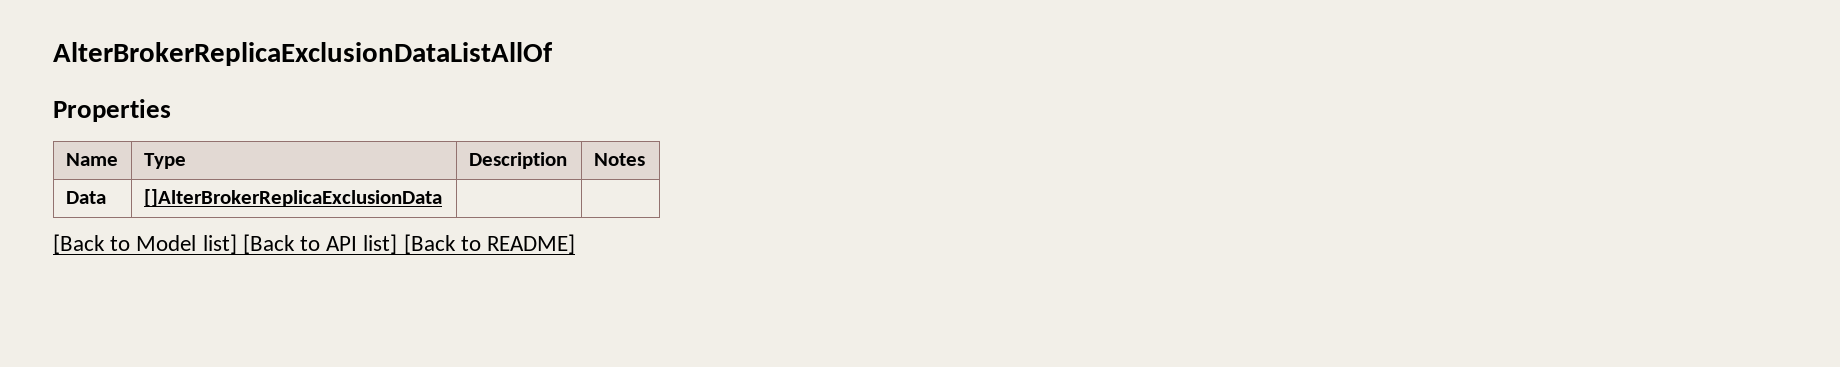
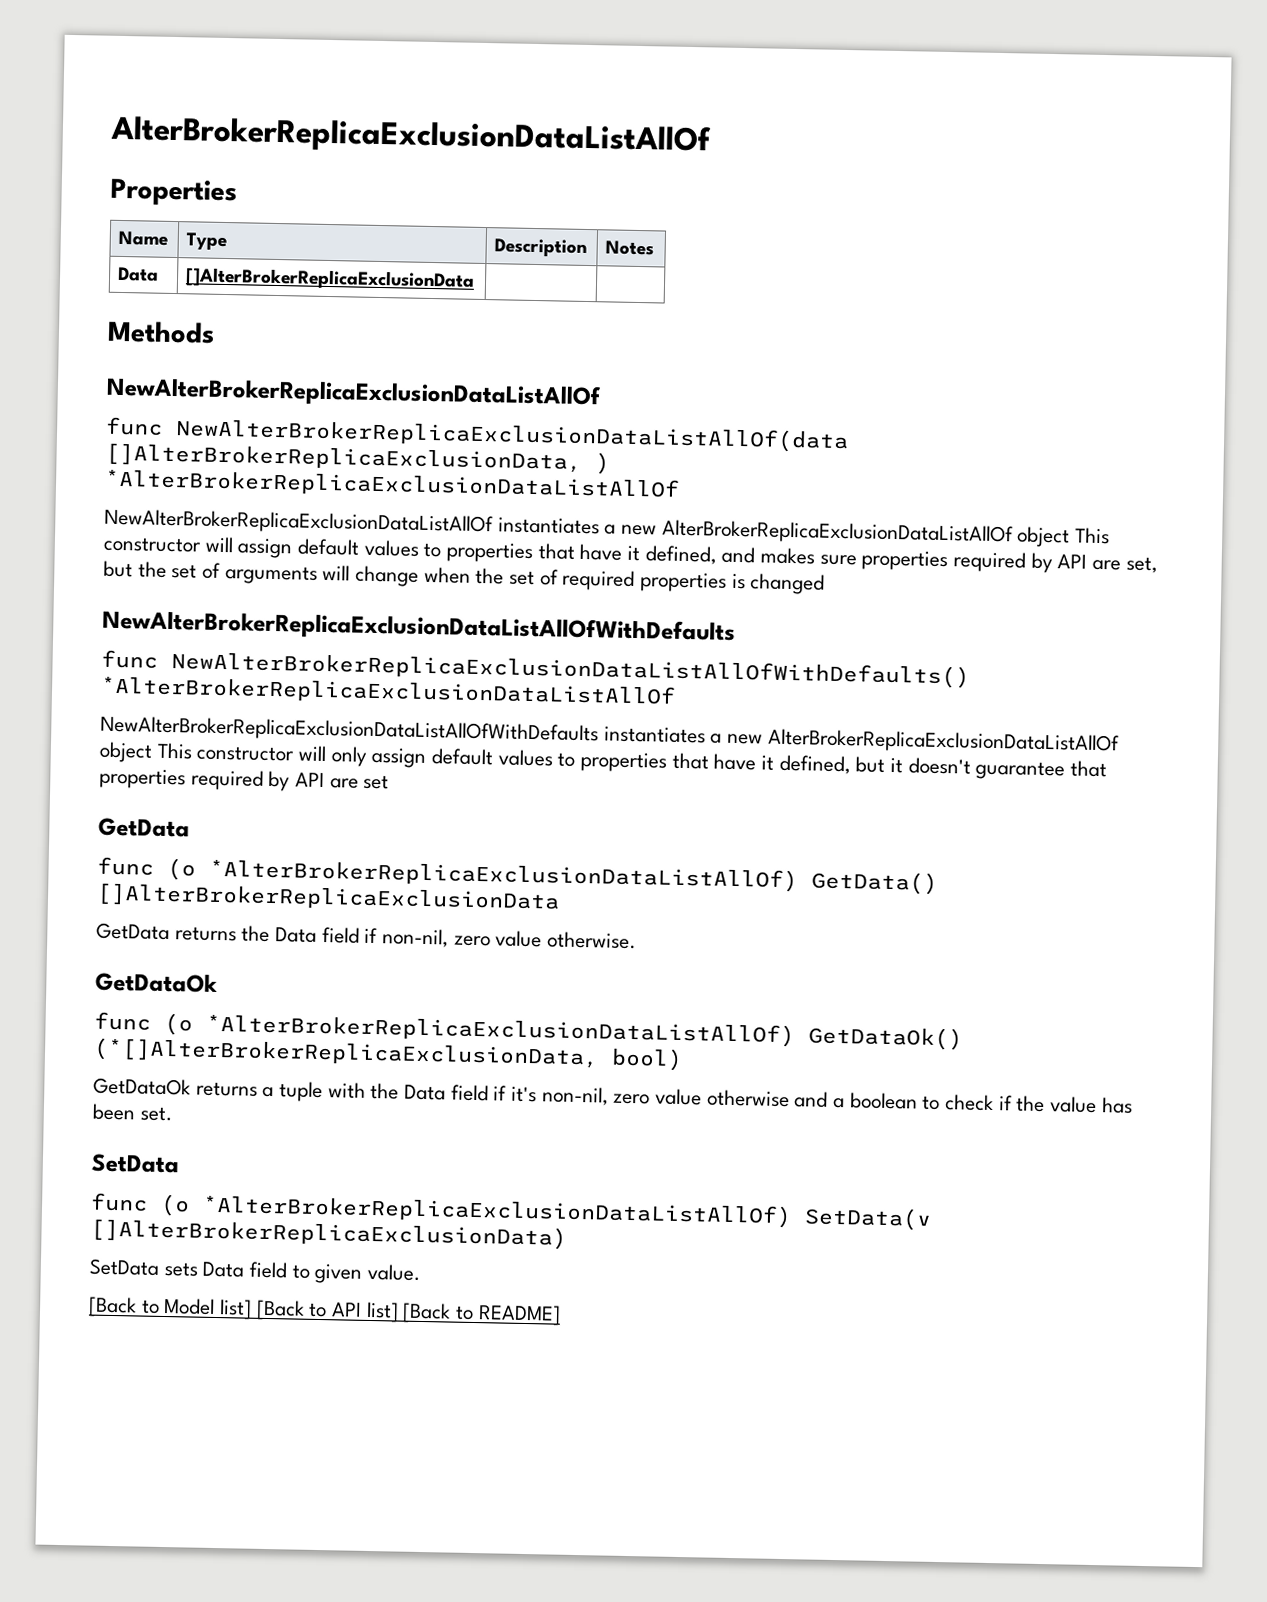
+ Methods
+ NewAlterBrokerReplicaExclusionDataListAllOf
+ func NewAlterBrokerReplicaExclusionDataListAllOf(data []AlterBrokerReplicaExclusionData, ) *AlterBrokerReplicaExclusionDataListAllOf
+ NewAlterBrokerReplicaExclusionDataListAllOf instantiates a new AlterBrokerReplicaExclusionDataListAllOf object This constructor will assign default values to properties that have it defined, and makes sure properties required by API are set, but the set of arguments will change when the set of required properties is changed
+ NewAlterBrokerReplicaExclusionDataListAllOfWithDefaults
+ func NewAlterBrokerReplicaExclusionDataListAllOfWithDefaults() *AlterBrokerReplicaExclusionDataListAllOf
+ NewAlterBrokerReplicaExclusionDataListAllOfWithDefaults instantiates a new AlterBrokerReplicaExclusionDataListAllOf object This constructor will only assign default values to properties that have it defined, but it doesn't guarantee that properties required by API are set
+ GetData
+ func (o *AlterBrokerReplicaExclusionDataListAllOf) GetData() []AlterBrokerReplicaExclusionData
+ GetData returns the Data field if non-nil, zero value otherwise.
+ GetDataOk
+ func (o *AlterBrokerReplicaExclusionDataListAllOf) GetDataOk() (*[]AlterBrokerReplicaExclusionData, bool)
+ GetDataOk returns a tuple with the Data field if it's non-nil, zero value otherwise and a boolean to check if the value has been set.
+ SetData
+ func (o *AlterBrokerReplicaExclusionDataListAllOf) SetData(v []AlterBrokerReplicaExclusionData)
+ SetData sets Data field to given value.

